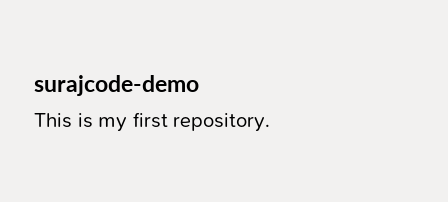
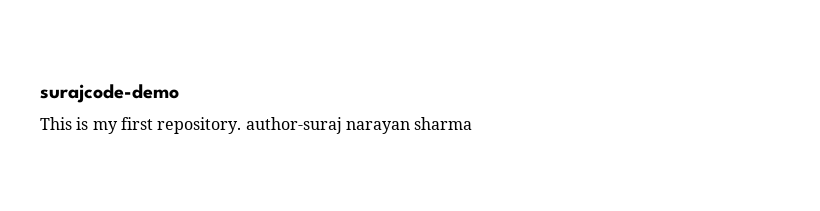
- This is my first repository.
+ This is my first repository. author-suraj narayan sharma

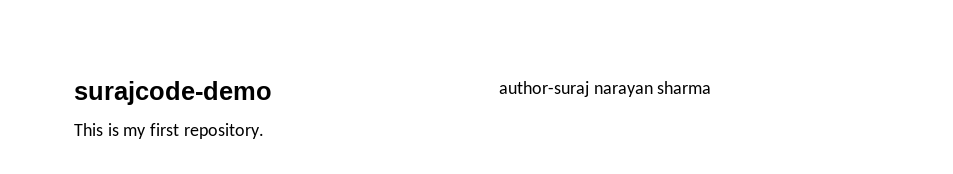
- This is my first repository. author-suraj narayan sharma
+ This is my first repository.
+ author-suraj narayan sharma

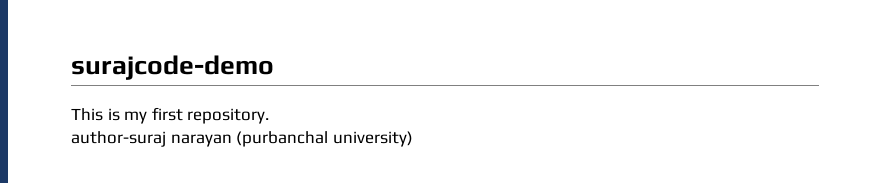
- author-suraj narayan sharma
+ author-suraj narayan (purbanchal university)

